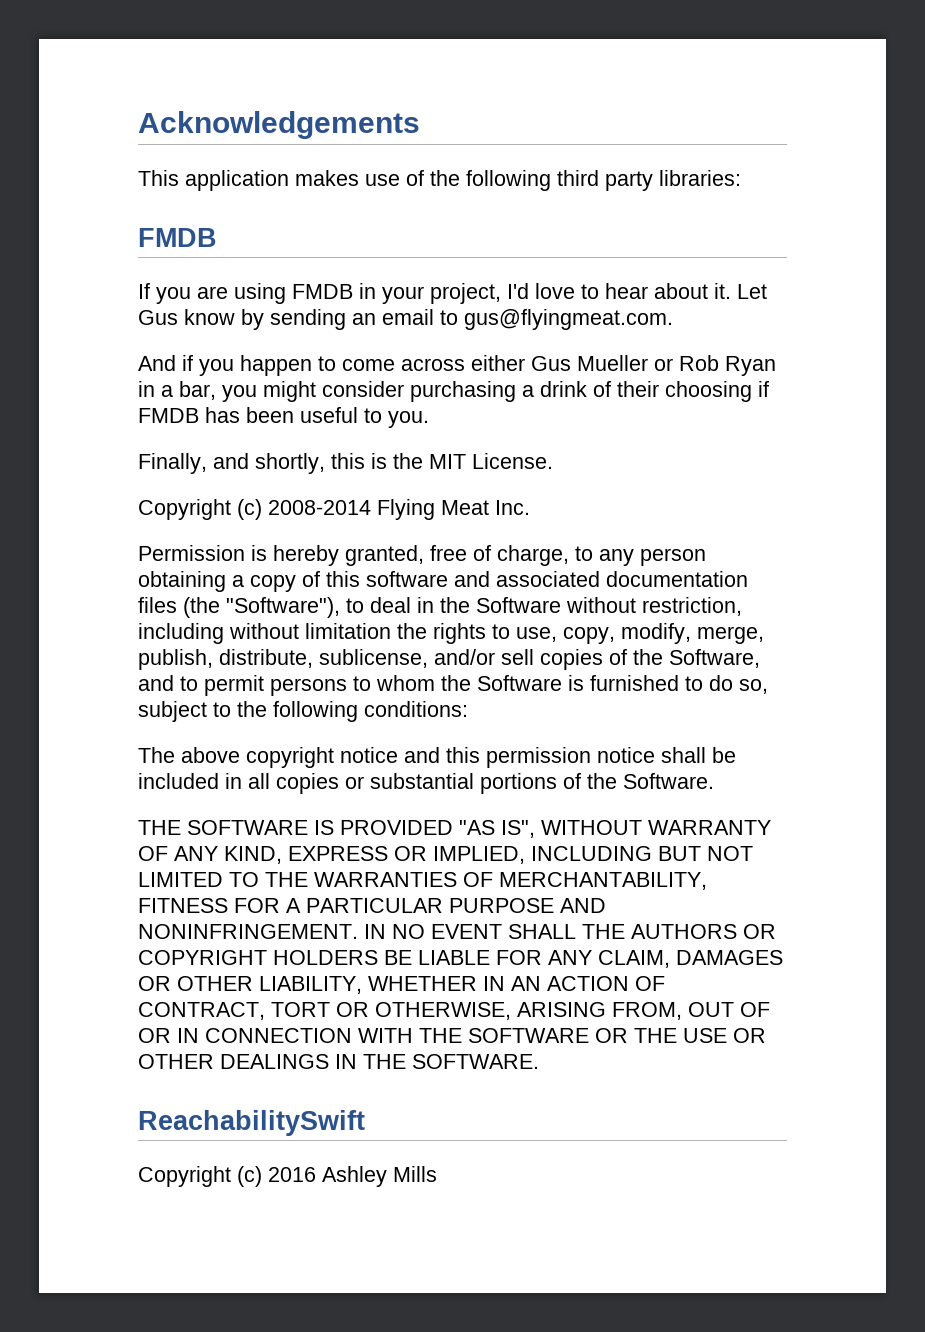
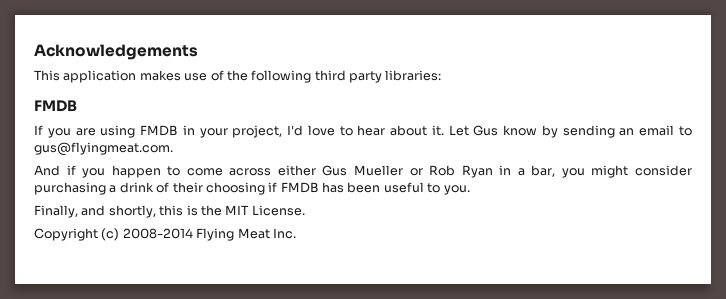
- Permission is hereby granted, free of charge, to any person obtaining a copy of this software and associated documentation files (the "Software"), to deal in the Software without restriction, including without limitation the rights to use, copy, modify, merge, publish, distribute, sublicense, and/or sell copies of the Software, and to permit persons to whom the Software is furnished to do so, subject to the following conditions:
- The above copyright notice and this permission notice shall be included in all copies or substantial portions of the Software.
- THE SOFTWARE IS PROVIDED "AS IS", WITHOUT WARRANTY OF ANY KIND, EXPRESS OR IMPLIED, INCLUDING BUT NOT LIMITED TO THE WARRANTIES OF MERCHANTABILITY, FITNESS FOR A PARTICULAR PURPOSE AND NONINFRINGEMENT. IN NO EVENT SHALL THE AUTHORS OR COPYRIGHT HOLDERS BE LIABLE FOR ANY CLAIM, DAMAGES OR OTHER LIABILITY, WHETHER IN AN ACTION OF CONTRACT, TORT OR OTHERWISE, ARISING FROM, OUT OF OR IN CONNECTION WITH THE SOFTWARE OR THE USE OR OTHER DEALINGS IN THE SOFTWARE.
- ReachabilitySwift
- Copyright (c) 2016 Ashley Mills

